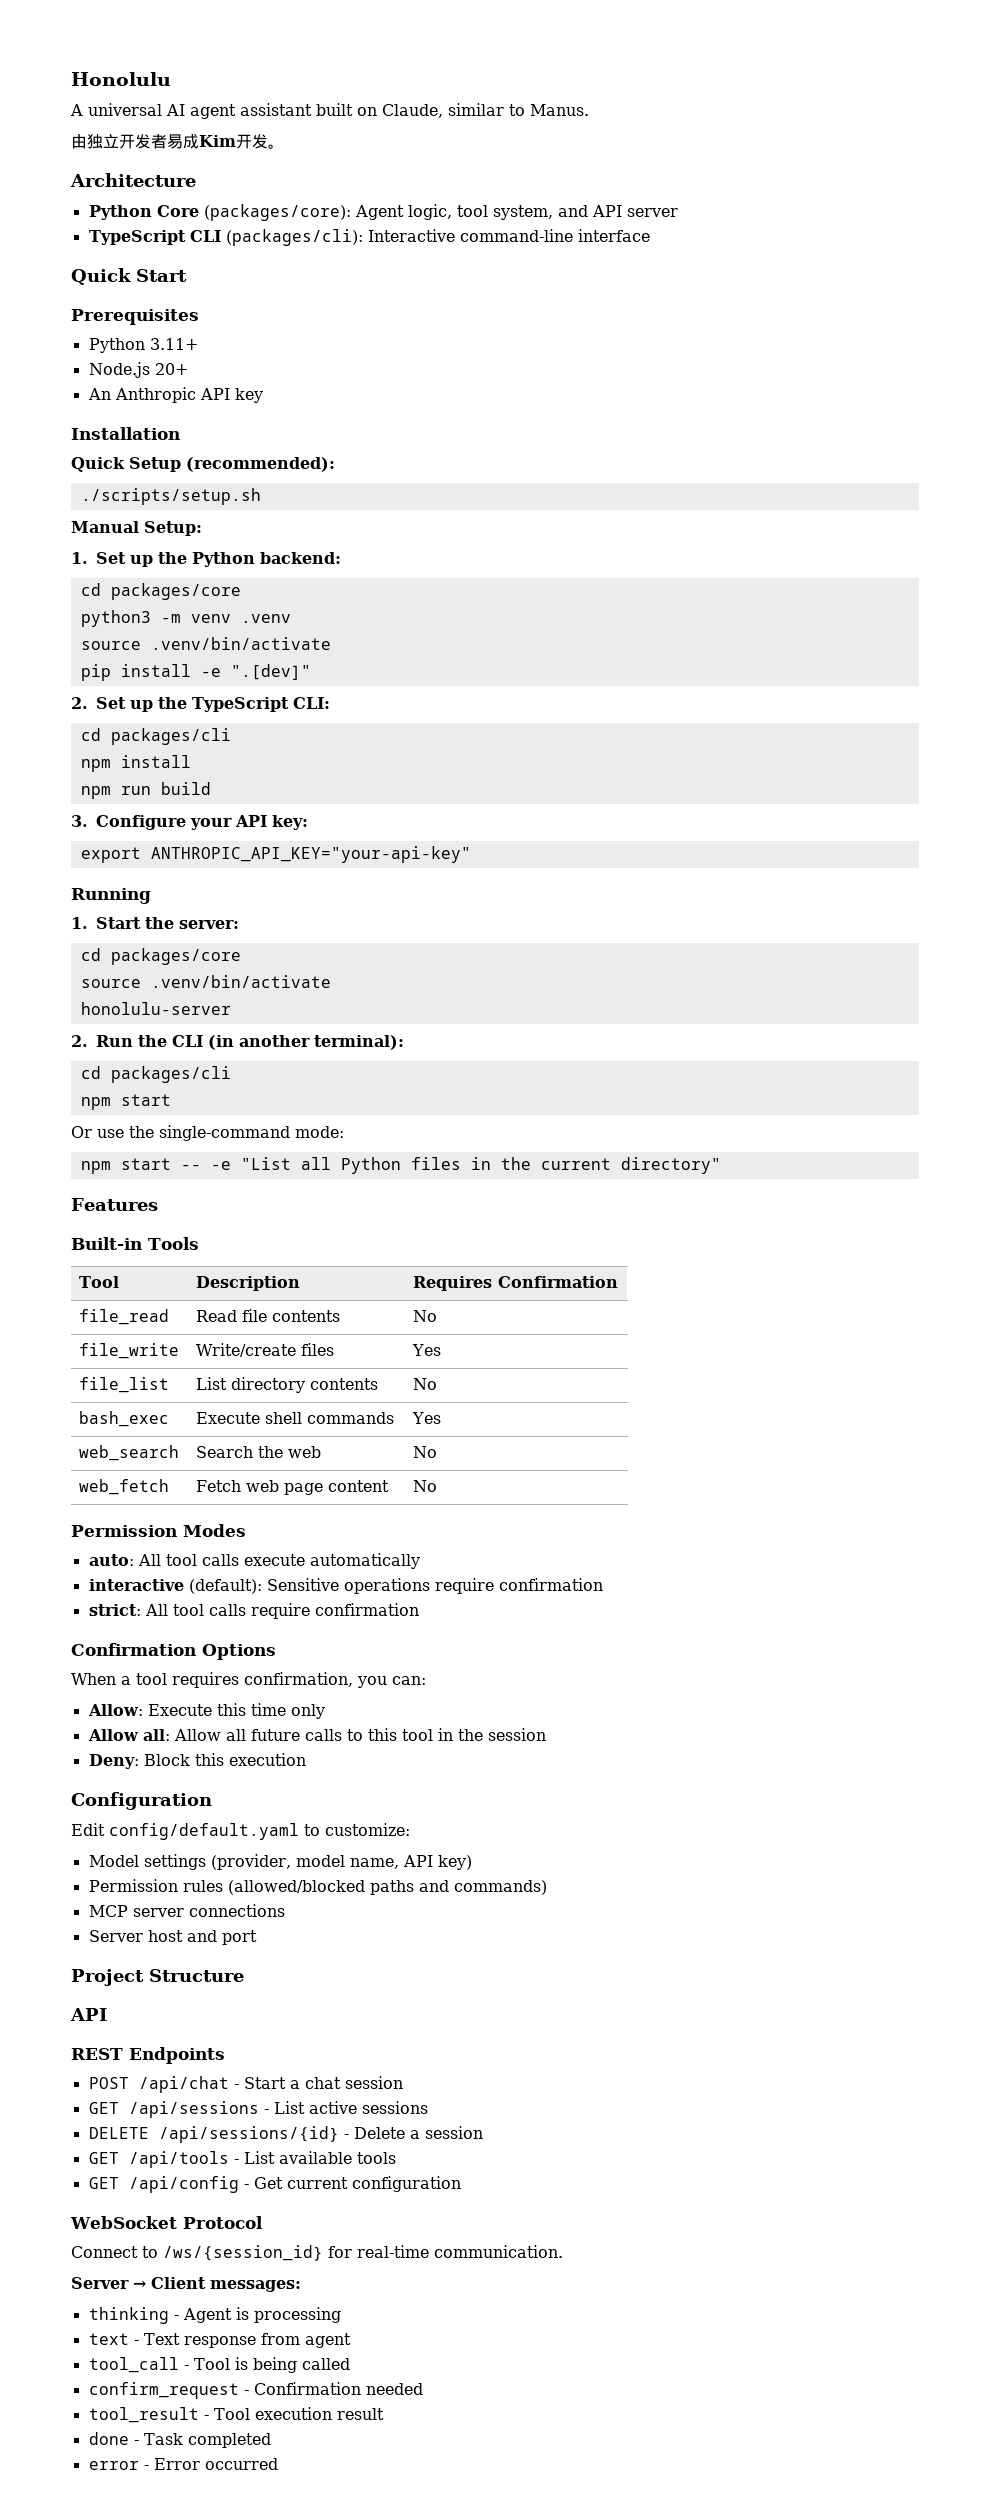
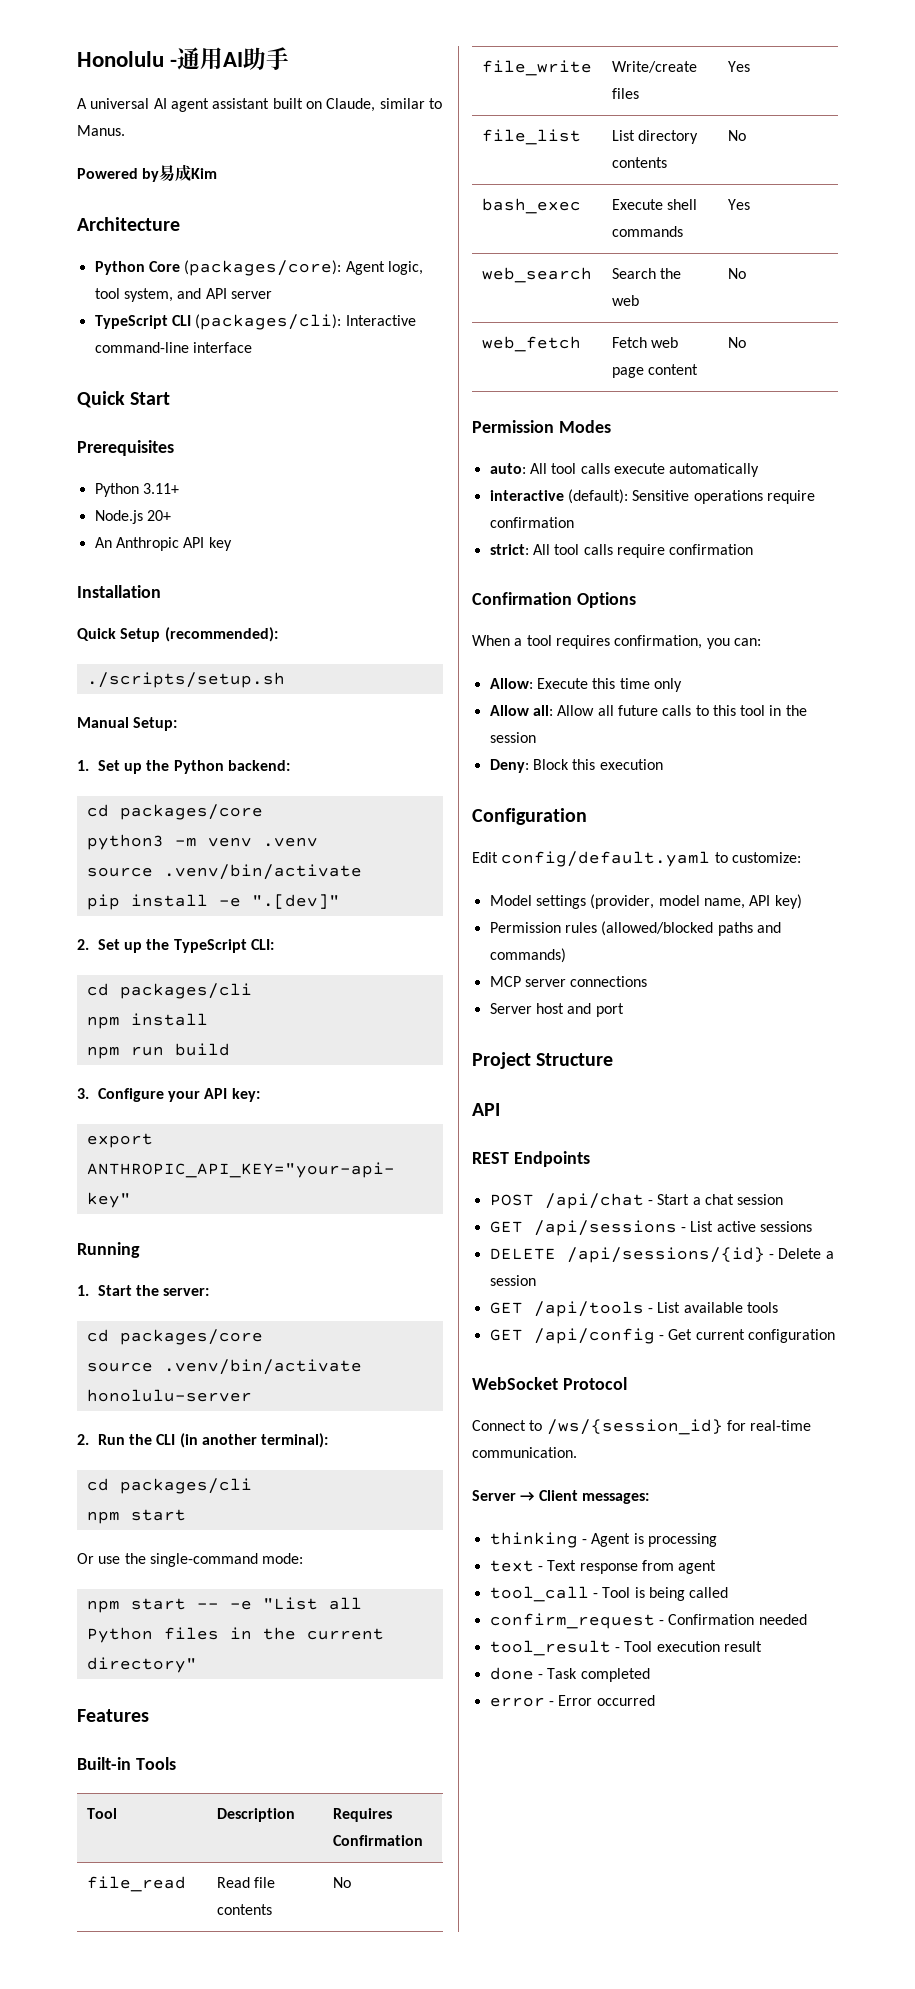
- Honolulu
+ Honolulu -通用AI助手
- 由独立开发者易成Kim开发。
+ Powered by易成Kim

